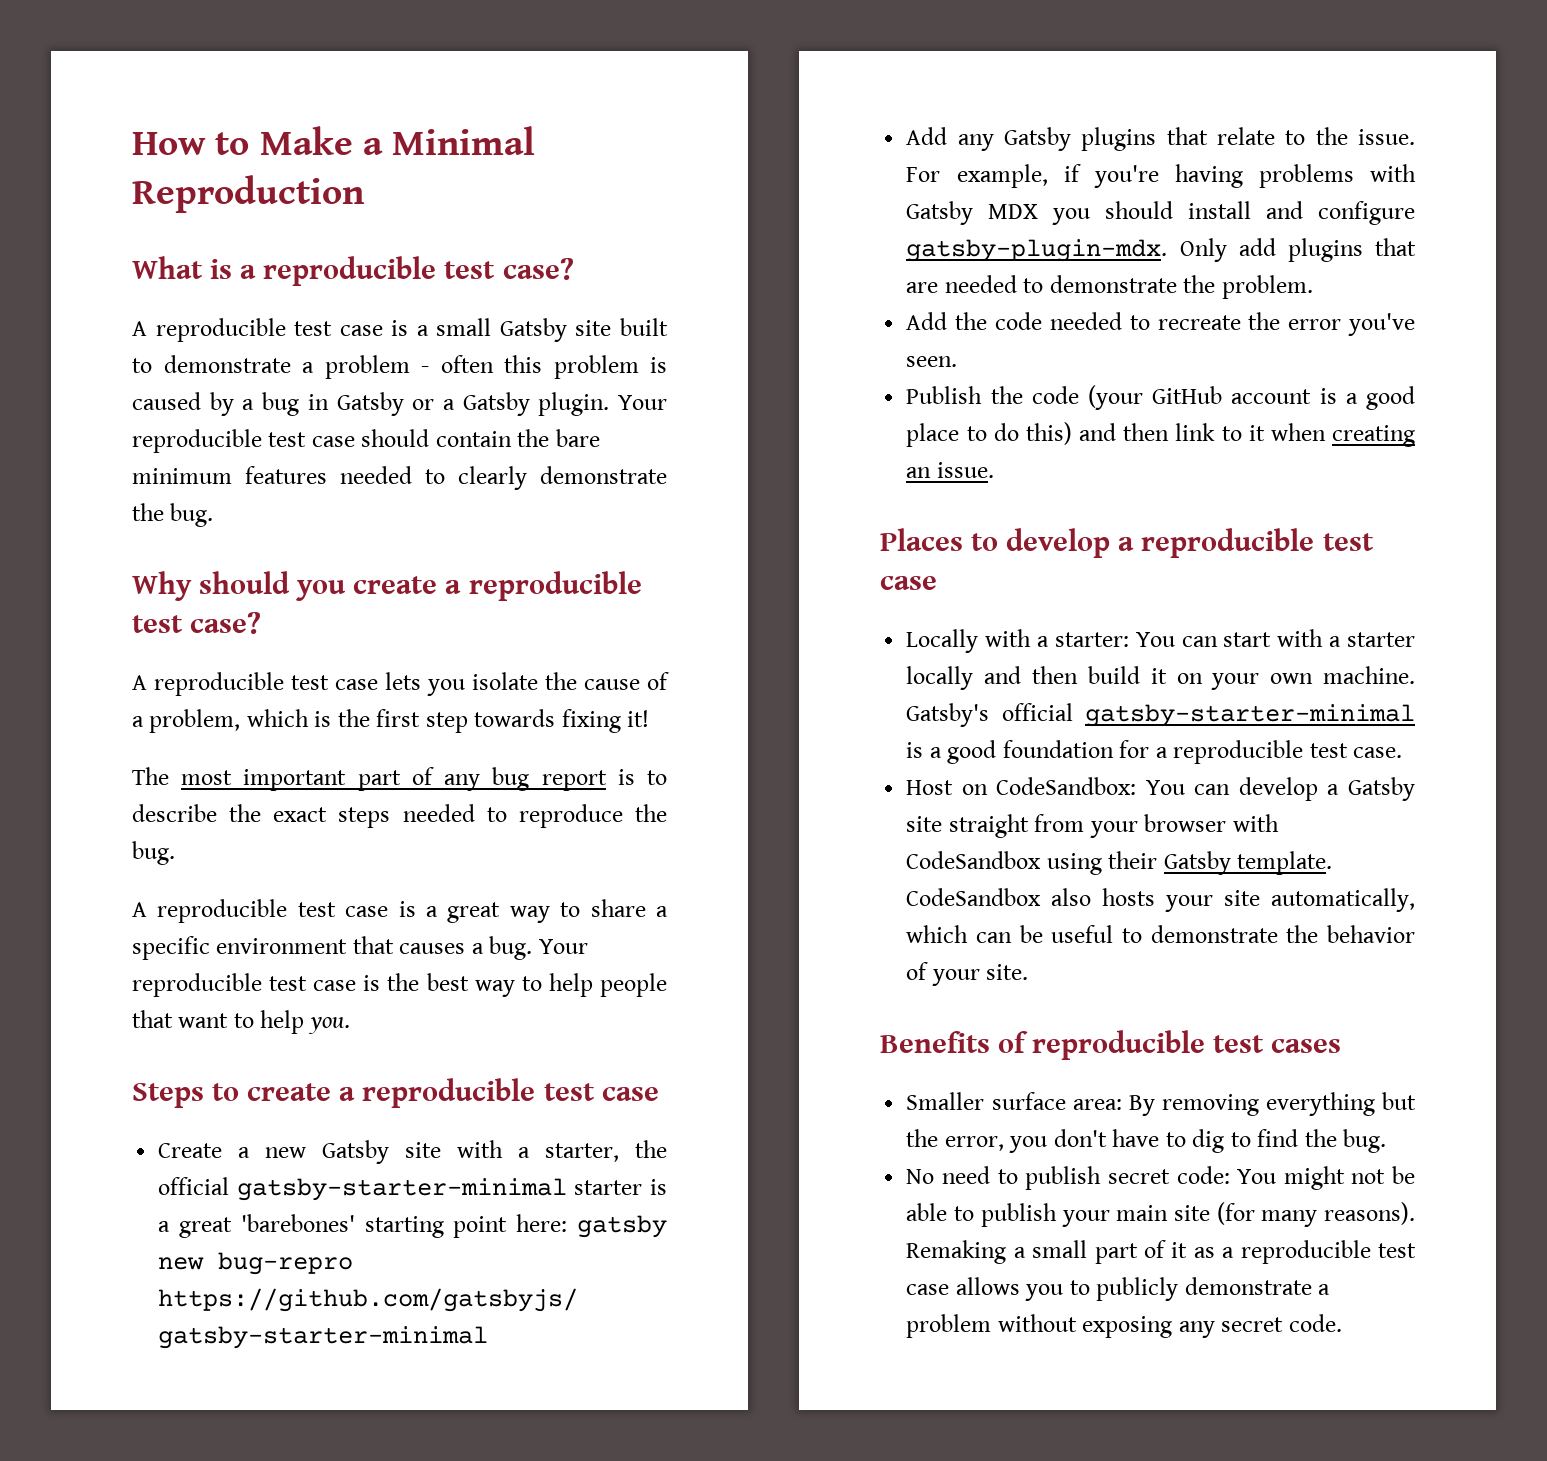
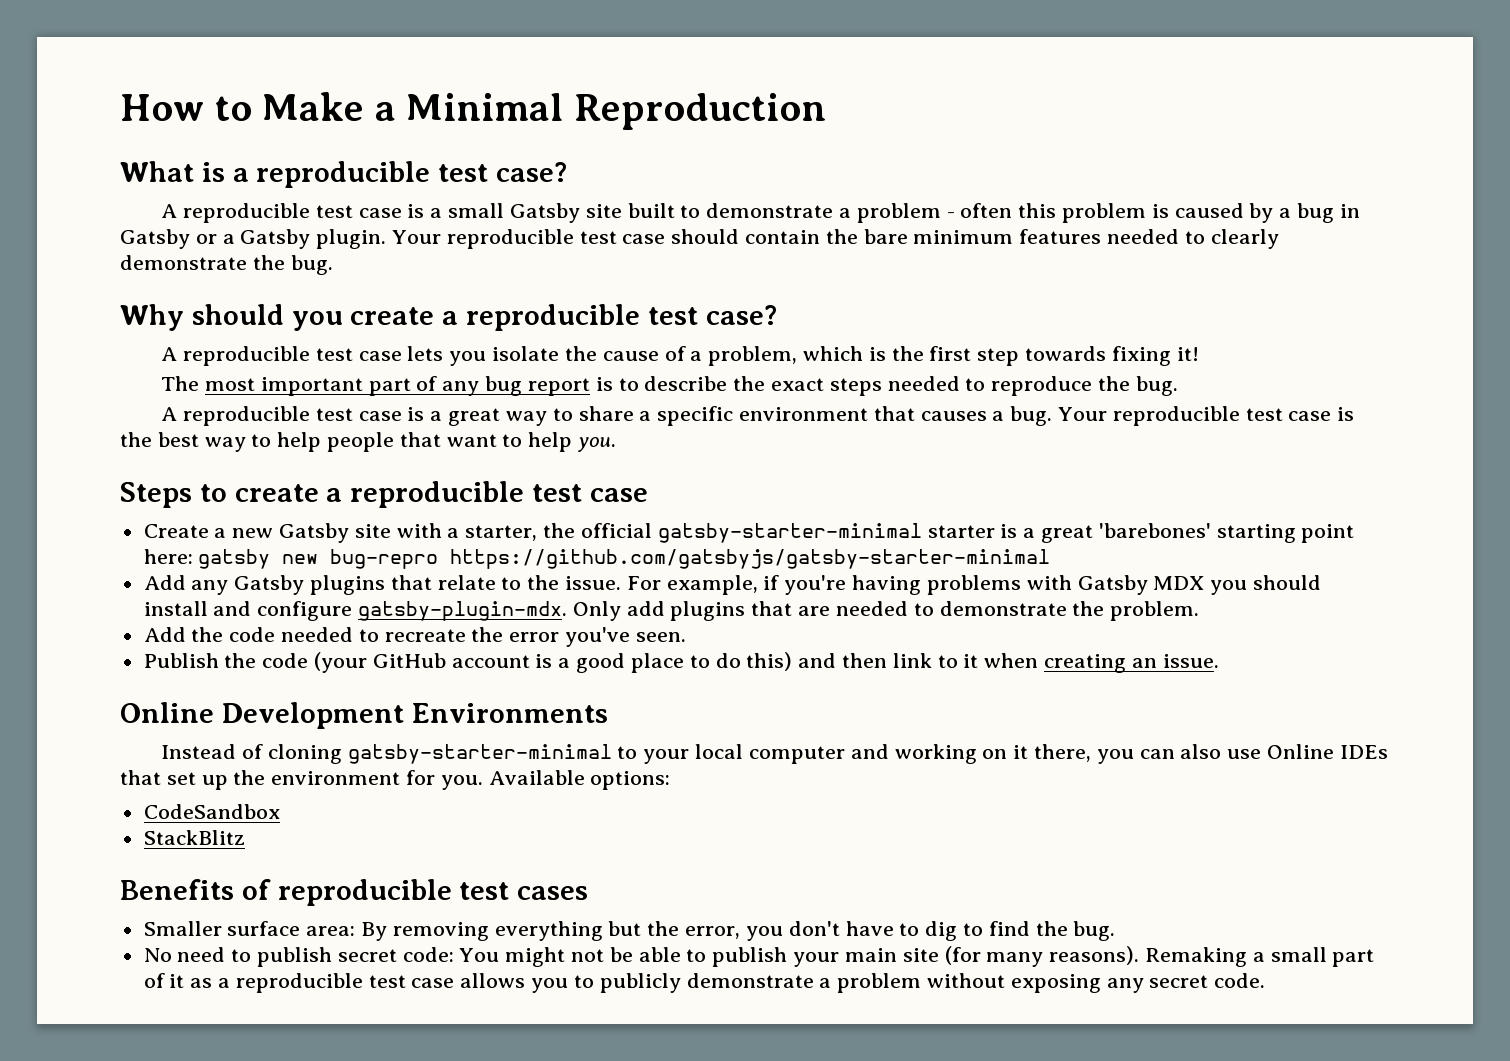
- Places to develop a reproducible test case
- Locally with a starter: You can start with a starter locally and then build it on your own machine. Gatsby's official gatsby-starter-minimal is a good foundation for a reproducible test case.
- Host on CodeSandbox: You can develop a Gatsby site straight from your browser with CodeSandbox using their Gatsby template. CodeSandbox also hosts your site automatically, which can be useful to demonstrate the behavior of your site.
+ Online Development Environments
+ Instead of cloning gatsby-starter-minimal to your local computer and working on it there, you can also use Online IDEs that set up the environment for you. Available options:
+ CodeSandbox
+ StackBlitz

